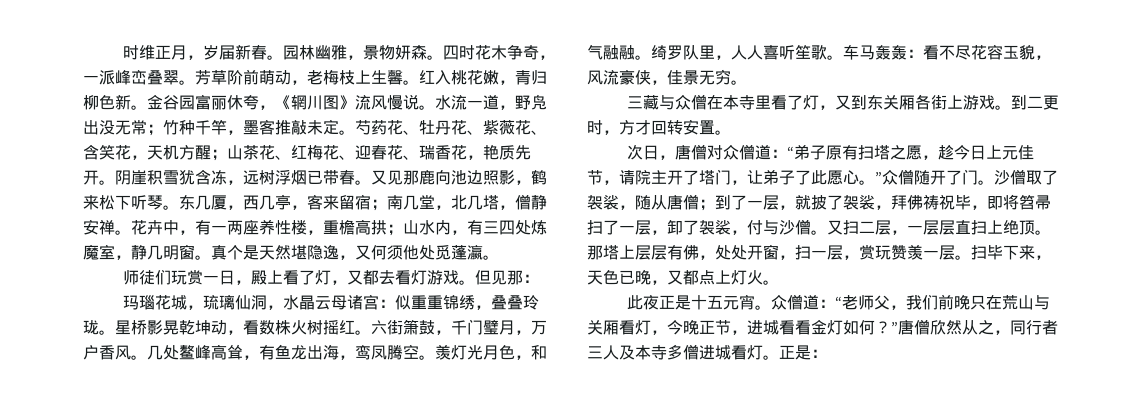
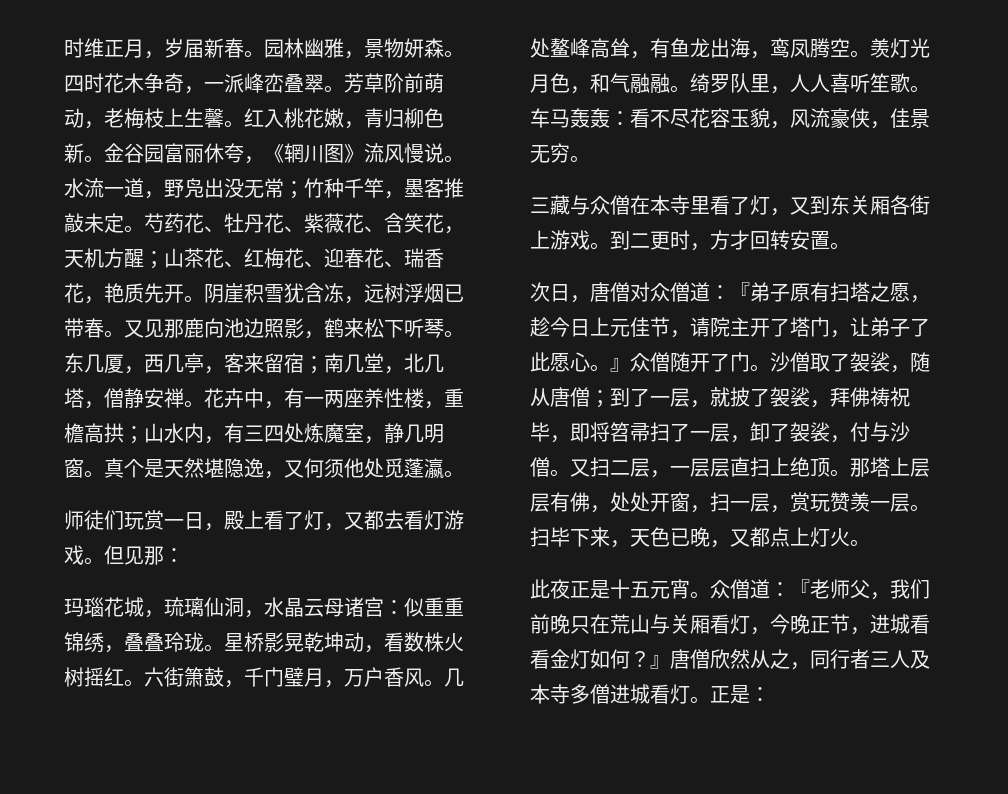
- 次日，唐僧对众僧道：“弟子原有扫塔之愿，趁今日上元佳节，请院主开了塔门，让弟子了此愿心。”众僧随开了门。
+ 次日，唐僧对众僧道：『弟子原有扫塔之愿，趁今日上元佳节，请院主开了塔门，让弟子了此愿心。』众僧随开了门。
- 众僧道：“老师父，我们前晚只在荒山与关厢看灯，今晚正节，进城看看金灯如何？”唐僧欣然从之，同行者三人及本寺多僧进城看灯。
+ 众僧道：『老师父，我们前晚只在荒山与关厢看灯，今晚正节，进城看看金灯如何？』唐僧欣然从之，同行者三人及本寺多僧进城看灯。

